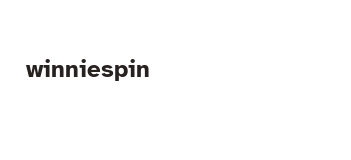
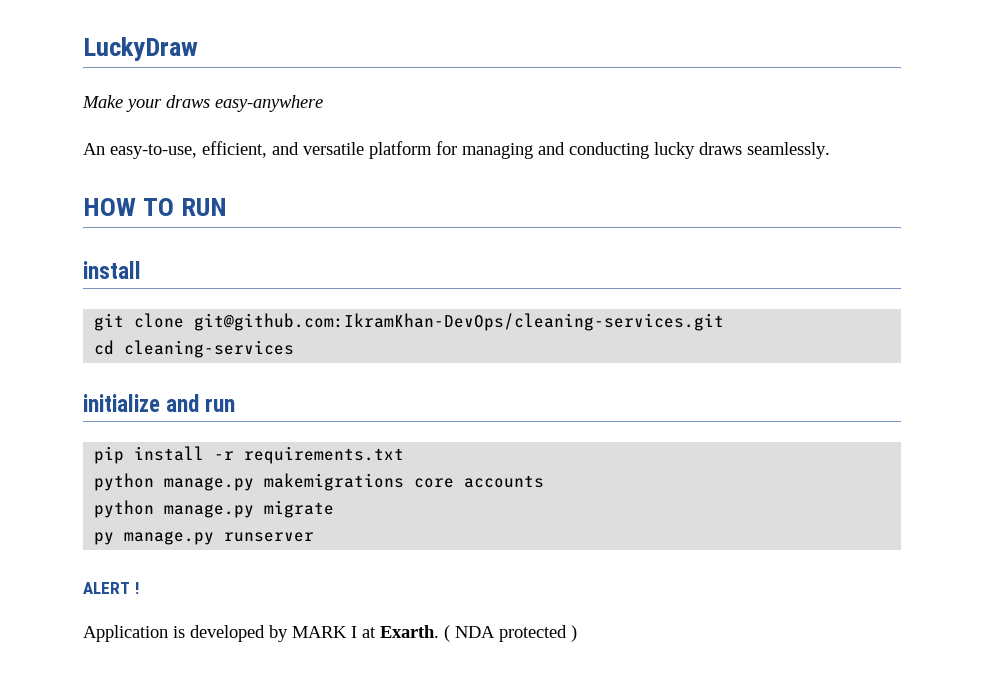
- winniespin
+ LuckyDraw
+ Make your draws easy-anywhere
+ An easy-to-use, efficient, and versatile platform for managing and conducting lucky draws seamlessly.
+ HOW TO RUN
+ install
+ git clone git@github.com:IkramKhan-DevOps/cleaning-services.git
+ cd cleaning-services
+ initialize and run
+ pip install -r requirements.txt
+ python manage.py makemigrations core accounts
+ python manage.py migrate
+ py manage.py runserver
+ ALERT !
+ Application is developed by MARK I at Exarth. ( NDA protected )

